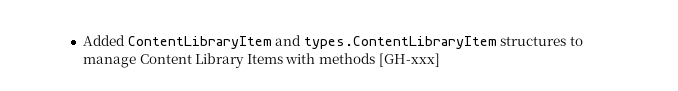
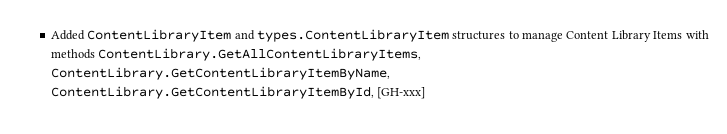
- Added ContentLibraryItem and types.ContentLibraryItem structures to manage Content Library Items with methods [GH-xxx]
+ Added ContentLibraryItem and types.ContentLibraryItem structures to manage Content Library Items with methods ContentLibrary.GetAllContentLibraryItems, ContentLibrary.GetContentLibraryItemByName, ContentLibrary.GetContentLibraryItemById, [GH-xxx]

